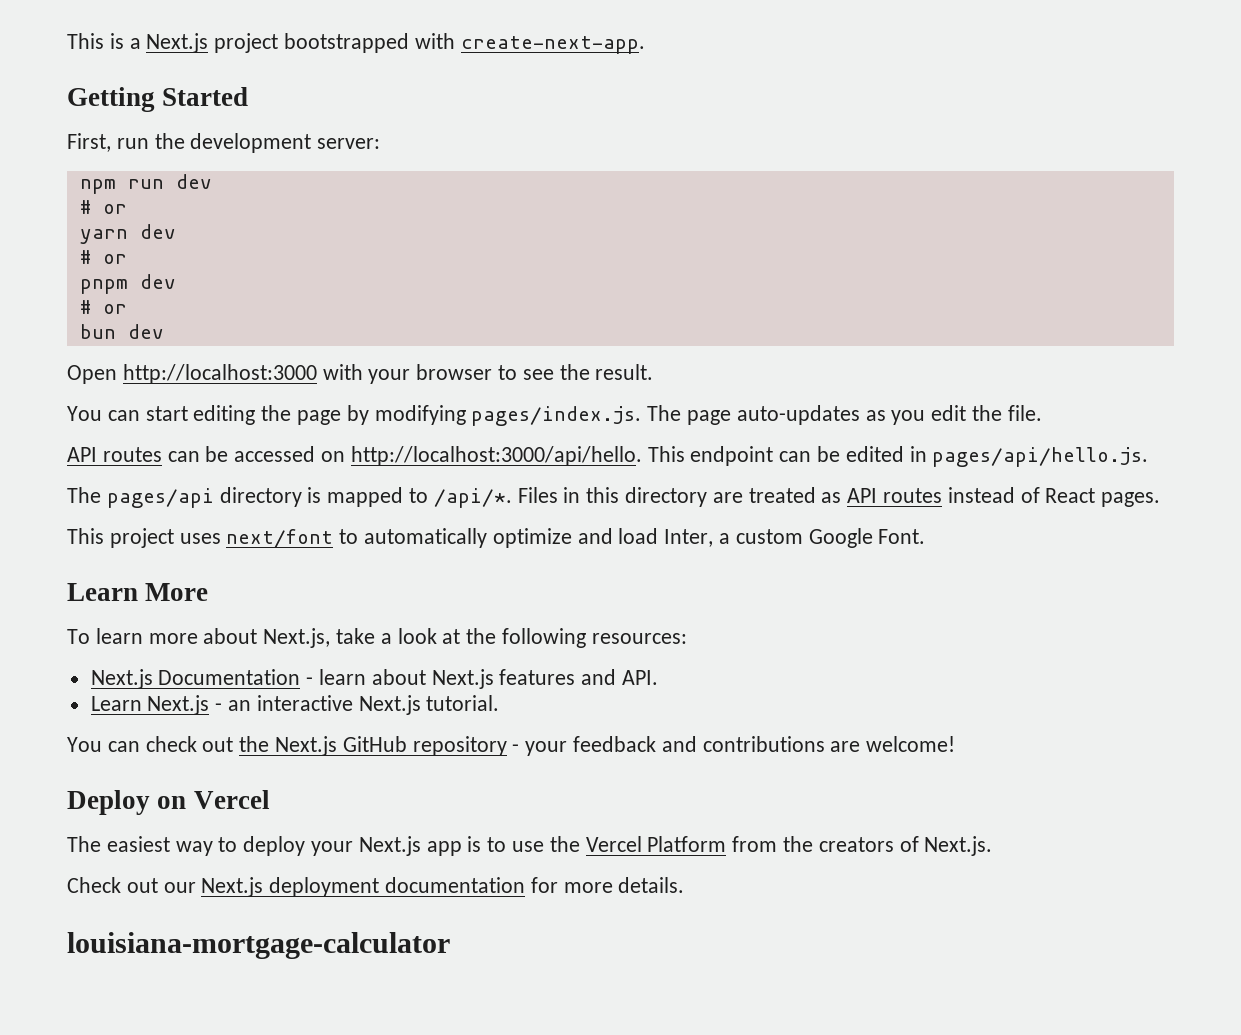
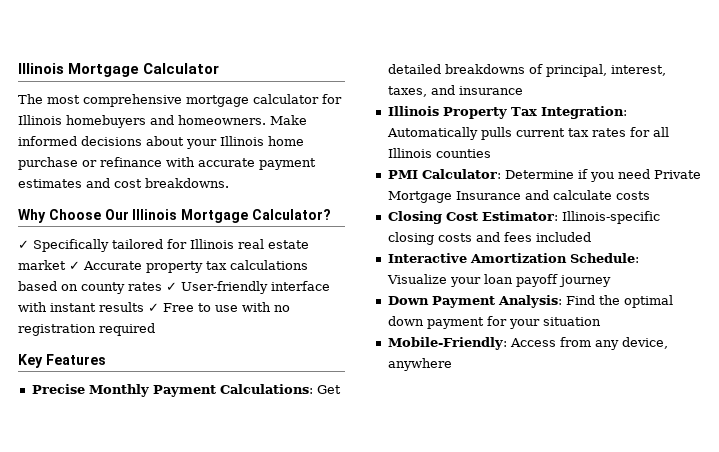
- This is a Next.js project bootstrapped with create-next-app.
- Getting Started
- First, run the development server:
- npm run dev
- # or
- yarn dev
- # or
- pnpm dev
- # or
- bun dev
- Open http://localhost:3000 with your browser to see the result.
- You can start editing the page by modifying pages/index.js. The page auto-updates as you edit the file.
- API routes can be accessed on http://localhost:3000/api/hello. This endpoint can be edited in pages/api/hello.js.
- The pages/api directory is mapped to /api/*. Files in this directory are treated as API routes instead of React pages.
- This project uses next/font to automatically optimize and load Inter, a custom Google Font.
- Learn More
- To learn more about Next.js, take a look at the following resources:
- Next.js Documentation - learn about Next.js features and API.
- Learn Next.js - an interactive Next.js tutorial.
- You can check out the Next.js GitHub repository - your feedback and contributions are welcome!
- Deploy on Vercel
- The easiest way to deploy your Next.js app is to use the Vercel Platform from the creators of Next.js.
- Check out our Next.js deployment documentation for more details.
- louisiana-mortgage-calculator
+ Illinois Mortgage Calculator
+ The most comprehensive mortgage calculator for Illinois homebuyers and homeowners. Make informed decisions about your Illinois home purchase or refinance with accurate payment estimates and cost breakdowns.
+ Why Choose Our Illinois Mortgage Calculator?
+ ✓ Specifically tailored for Illinois real estate market ✓ Accurate property tax calculations based on county rates ✓ User-friendly interface with instant results ✓ Free to use with no registration required
+ Key Features
+ Precise Monthly Payment Calculations: Get detailed breakdowns of principal, interest, taxes, and insurance
+ Illinois Property Tax Integration: Automatically pulls current tax rates for all Illinois counties
+ PMI Calculator: Determine if you need Private Mortgage Insurance and calculate costs
+ Closing Cost Estimator: Illinois-specific closing costs and fees included
+ Interactive Amortization Schedule: Visualize your loan payoff journey
+ Down Payment Analysis: Find the optimal down payment for your situation
+ Mobile-Friendly: Access from any device, anywhere

